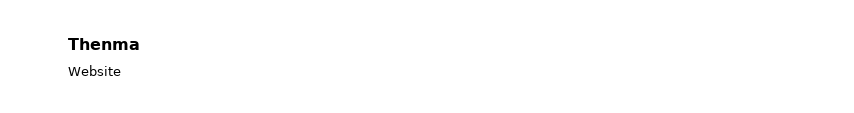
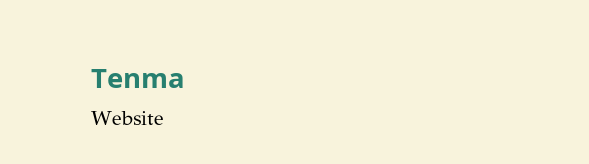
- Thenma
+ Tenma

